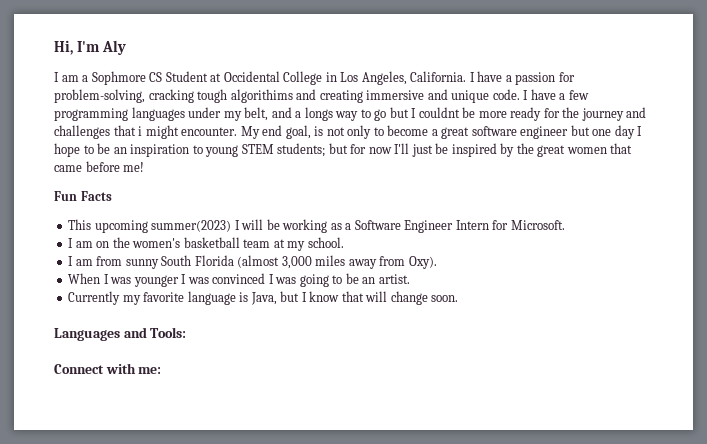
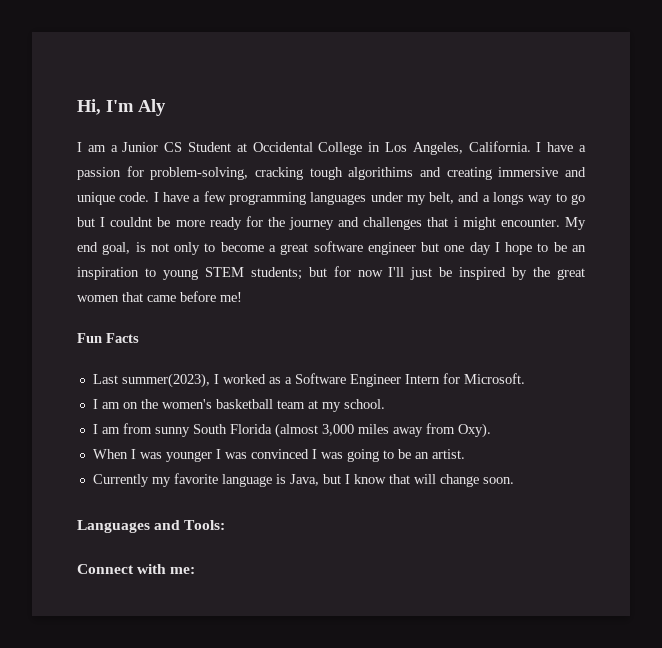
- I am a Sophmore CS Student at Occidental College in Los Angeles, California.
+ I am a Junior CS Student at Occidental College in Los Angeles, California.
- This upcoming summer(2023) I will be working as a Software Engineer Intern for Microsoft.
+ Last summer(2023), I worked as a Software Engineer Intern for Microsoft.

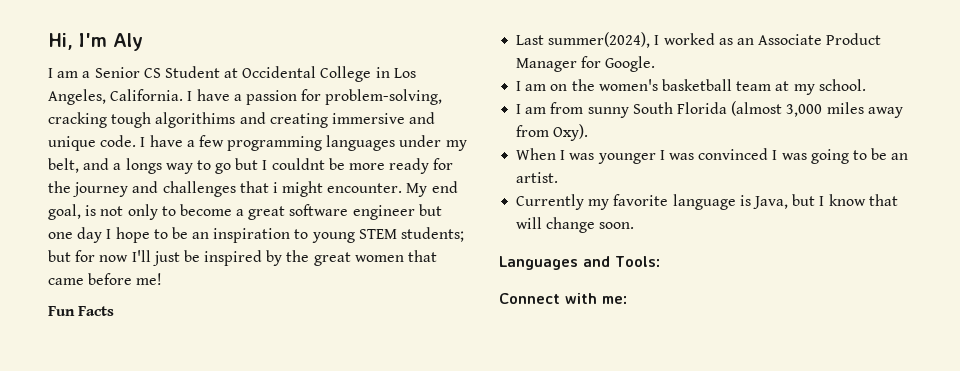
- I am a Junior CS Student at Occidental College in Los Angeles, California.
+ I am a Senior CS Student at Occidental College in Los Angeles, California.
- Last summer(2023), I worked as a Software Engineer Intern for Microsoft.
+ Last summer(2024), I worked as an Associate Product Manager for Google.

